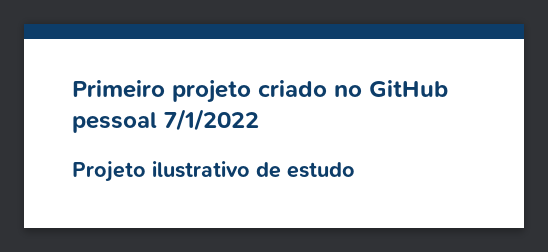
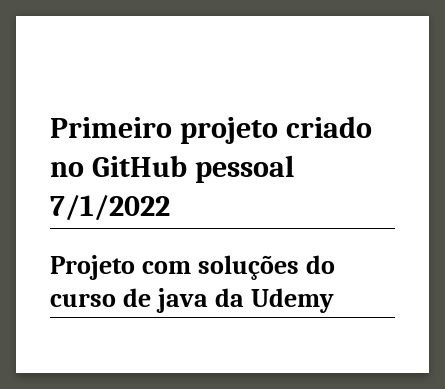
- Projeto ilustrativo de estudo
+ Projeto com soluções do curso de java da Udemy

